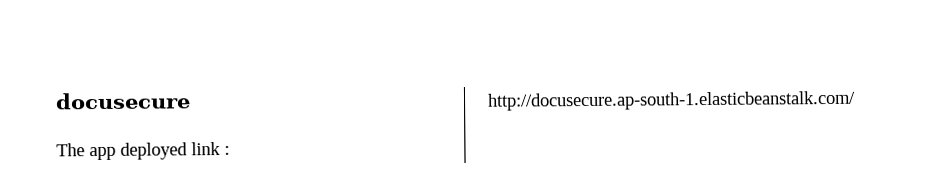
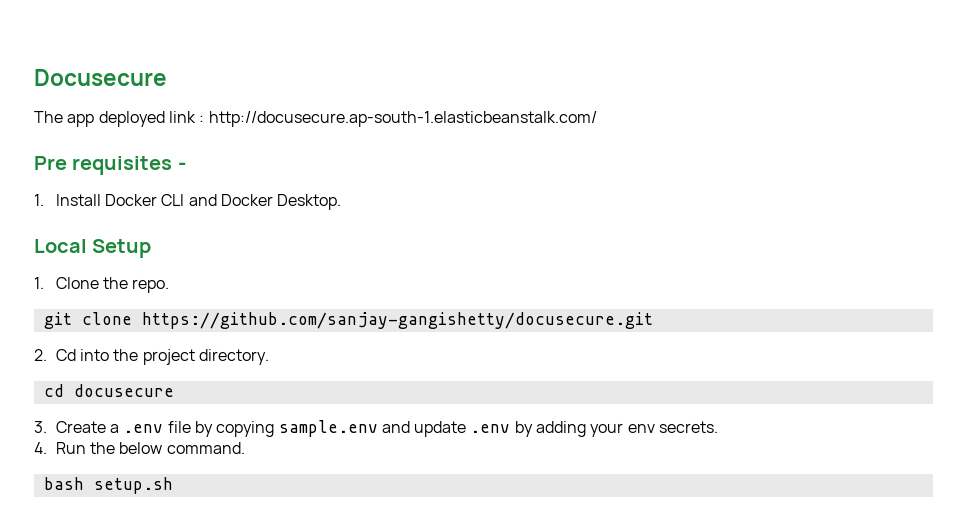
- docusecure
+ Docusecure
+ Pre requisites -
+ 1. Install Docker CLI and Docker Desktop.
+ Local Setup
+ 1. Clone the repo.
+ git clone https://github.com/sanjay-gangishetty/docusecure.git
+ 2. Cd into the project directory.
+ cd docusecure
+ 3. Create a .env file by copying sample.env and update .env by adding your env secrets.
+ 4. Run the below command.
+ bash setup.sh

